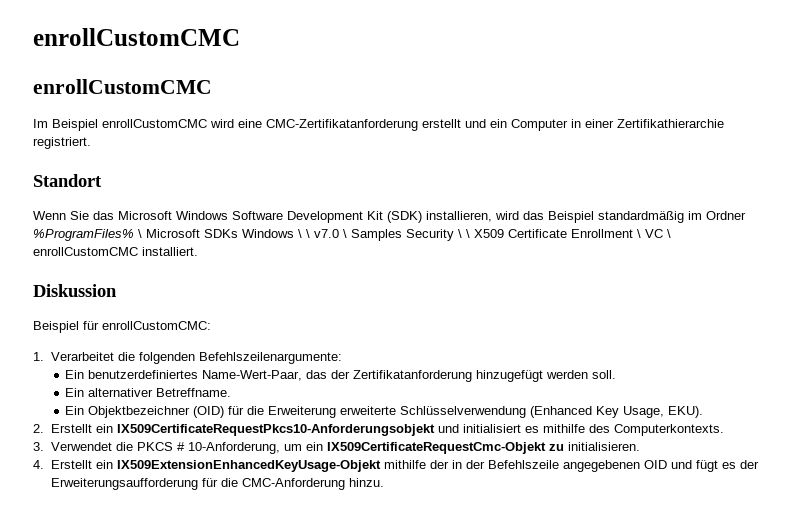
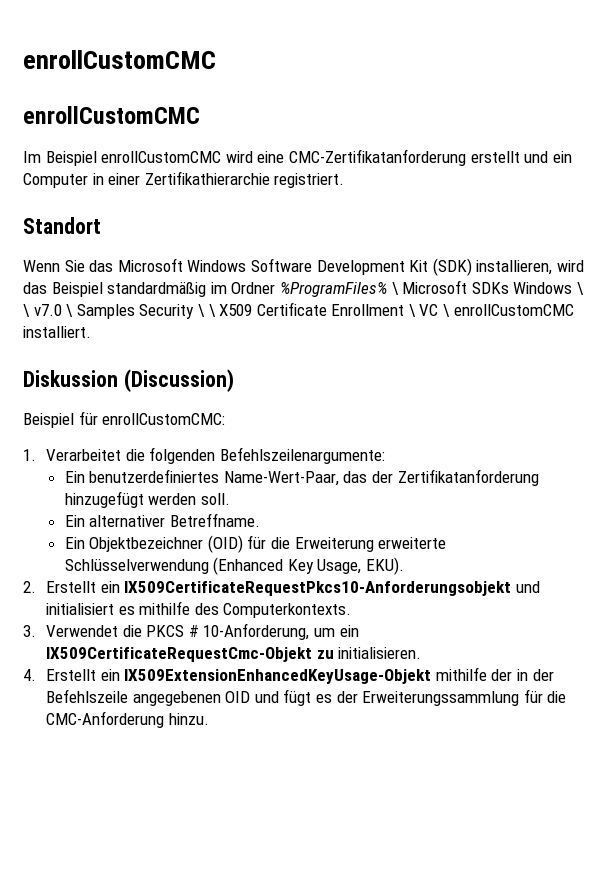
- Diskussion
+ Diskussion (Discussion)
- 4. Erstellt ein IX509ExtensionEnhancedKeyUsage-Objekt mithilfe der in der Befehlszeile angegebenen OID und fügt es der Erweiterungsaufforderung für die CMC-Anforderung hinzu.
+ 4. Erstellt ein IX509ExtensionEnhancedKeyUsage-Objekt mithilfe der in der Befehlszeile angegebenen OID und fügt es der Erweiterungssammlung für die CMC-Anforderung hinzu.

